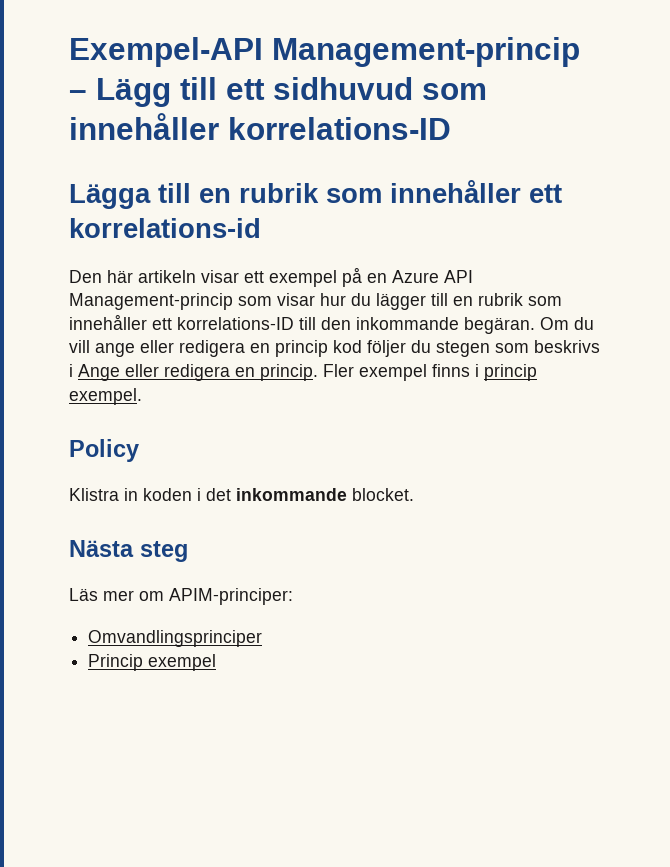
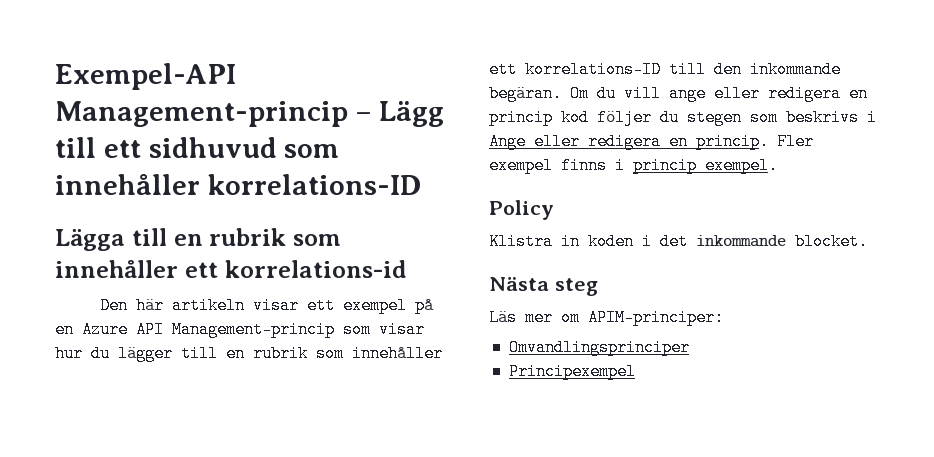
- Princip exempel
+ Principexempel

